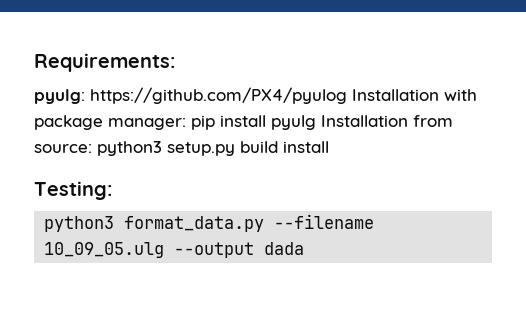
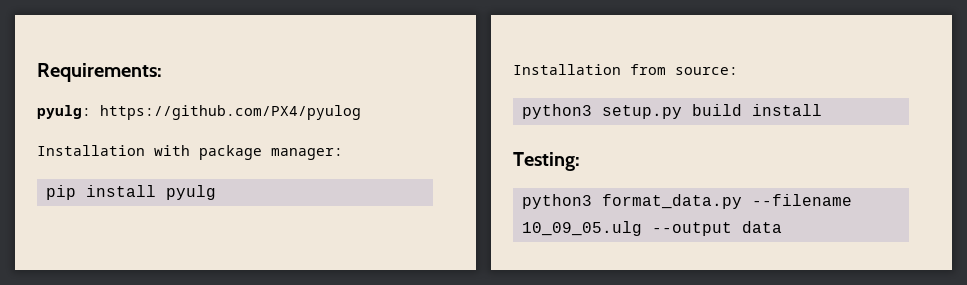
- pyulg: https://github.com/PX4/pyulog Installation with package manager: pip install pyulg Installation from source: python3 setup.py build install
+ pyulg: https://github.com/PX4/pyulog
+ Installation with package manager:
+ pip install pyulg
+ Installation from source:
+ python3 setup.py build install
- python3 format_data.py --filename 10_09_05.ulg --output dada
+ python3 format_data.py --filename 10_09_05.ulg --output data

